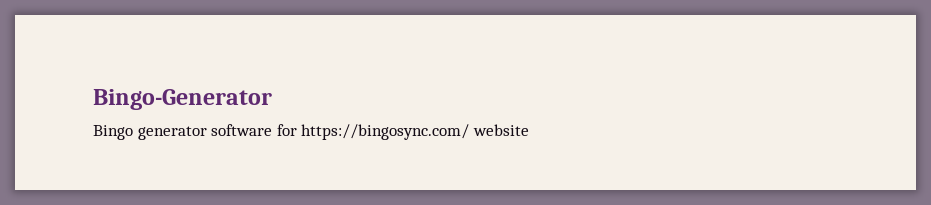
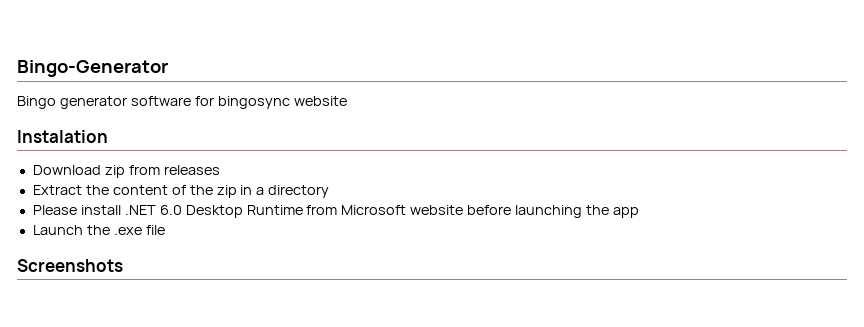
- Bingo generator software for https://bingosync.com/ website
+ Bingo generator software for bingosync website
+ Instalation
+ Download zip from releases
+ Extract the content of the zip in a directory
+ Please install .NET 6.0 Desktop Runtime from Microsoft website before launching the app
+ Launch the .exe file
+ Screenshots

